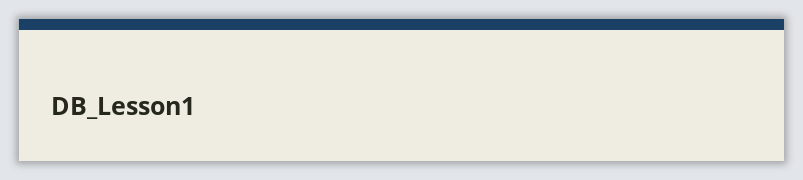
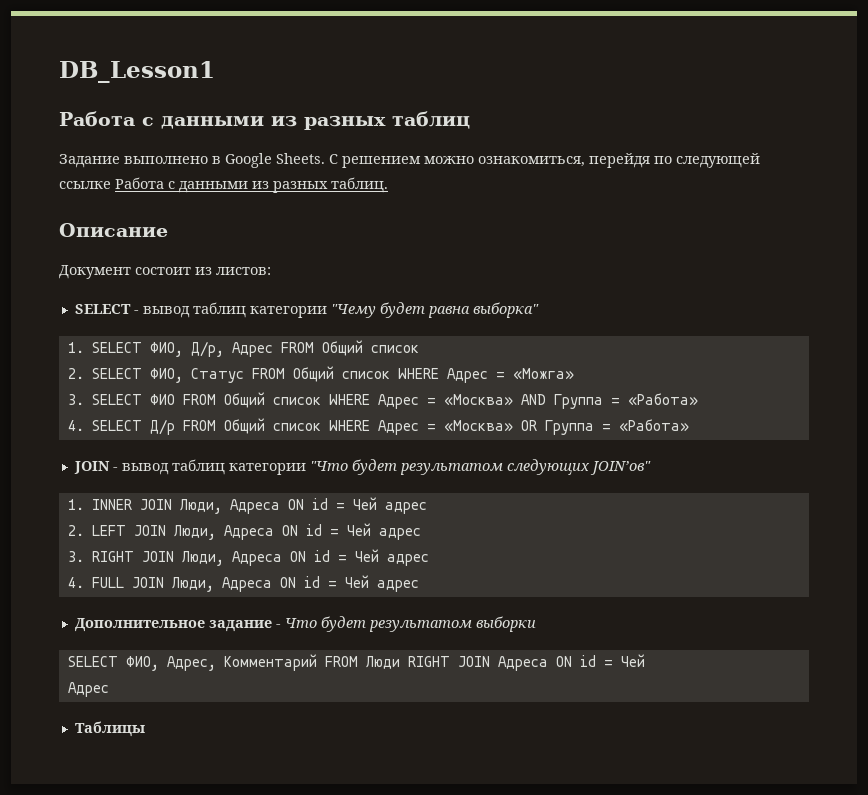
+ Работа с данными из разных таблиц
+ Задание выполнено в Google Sheets. С решением можно ознакомиться, перейдя по следующей ссылке Работа с данными из разных таблиц.
+ Описание
+ Документ состоит из листов:
+ SELECT - вывод таблиц категории "Чему будет равна выборка"
+ 1. SELECT ФИО, Д/р, Адрес FROM Общий список
+ 2. SELECT ФИО, Статус FROM Общий список WHERE Адрес = «Можга»
+ 3. SELECT ФИО FROM Общий список WHERE Адрес = «Москва» AND Группа = «Работа»
+ 4. SELECT Д/р FROM Общий список WHERE Адрес = «Москва» OR Группа = «Работа»
+ JOIN - вывод таблиц категории "Что будет результатом следующих JOIN’ов"
+ 1. INNER JOIN Люди, Адреса ON id = Чей адрес
+ 2. LEFT JOIN Люди, Адреса ON id = Чей адрес
+ 3. RIGHT JOIN Люди, Адреса ON id = Чей адрес
+ 4. FULL JOIN Люди, Адреса ON id = Чей адрес
+ Дополнительное задание - Что будет результатом выборки
+ SELECT ФИО, Адрес, Комментарий FROM Люди RIGHT JOIN Адреса ON id = Чей
+ Адрес
+ Таблицы

